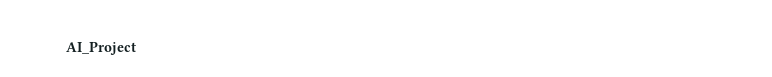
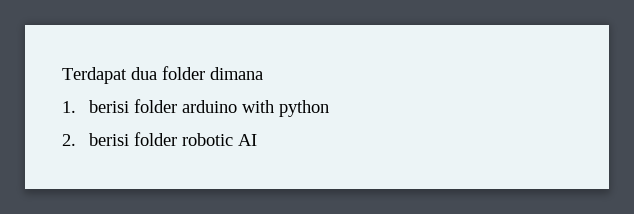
- AI_Project
+ Terdapat dua folder dimana
+ 1. berisi folder arduino with python
+ 2. berisi folder robotic AI

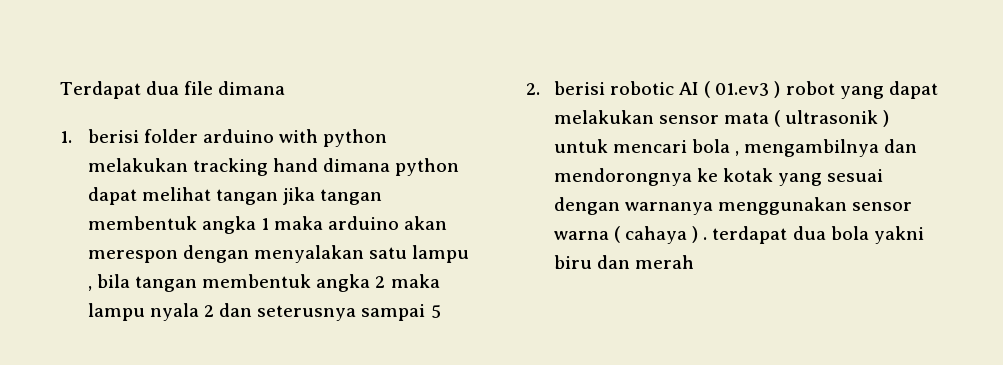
- Terdapat dua folder dimana
+ Terdapat dua file dimana
- 1. berisi folder arduino with python
+ 1. berisi folder arduino with python melakukan tracking hand dimana python dapat melihat tangan jika tangan membentuk angka 1 maka arduino akan merespon dengan menyalakan satu lampu , bila tangan membentuk angka 2 maka lampu nyala 2 dan seterusnya sampai 5
- 2. berisi folder robotic AI
+ 2. berisi robotic AI ( 01.ev3 ) robot yang dapat melakukan sensor mata ( ultrasonik ) untuk mencari bola , mengambilnya dan mendorongnya ke kotak yang sesuai dengan warnanya menggunakan sensor warna ( cahaya ) . terdapat dua bola yakni biru dan merah

